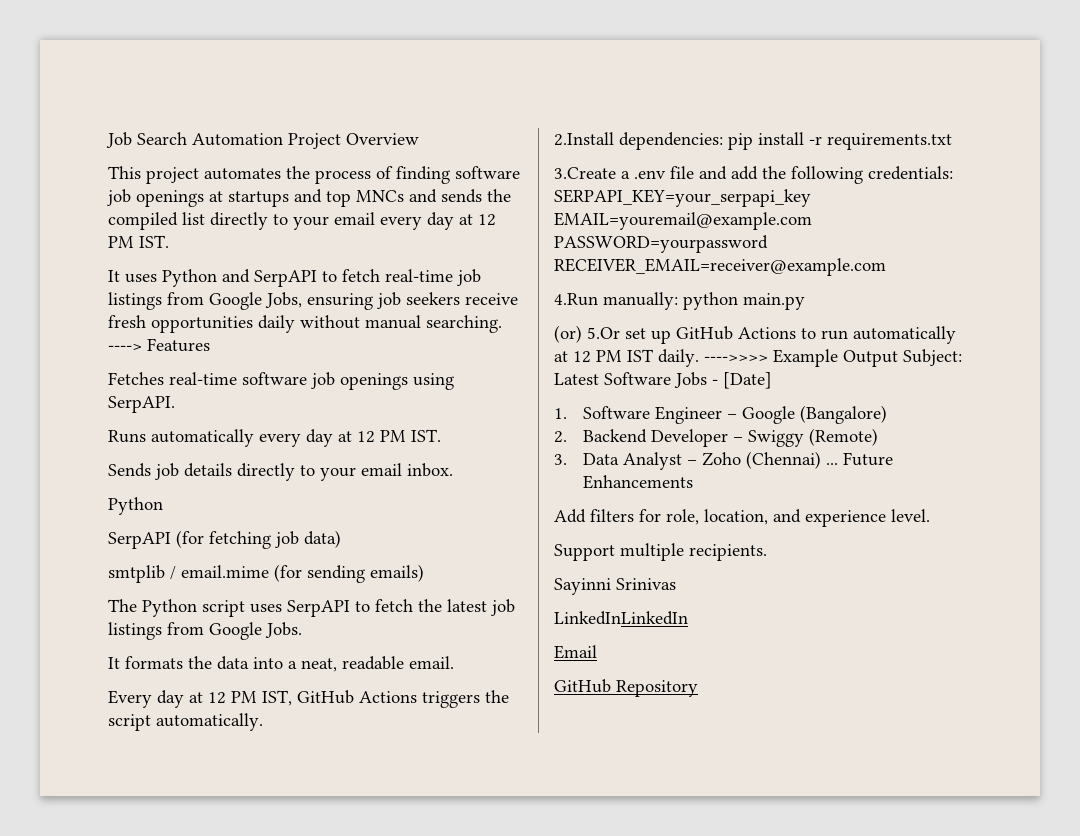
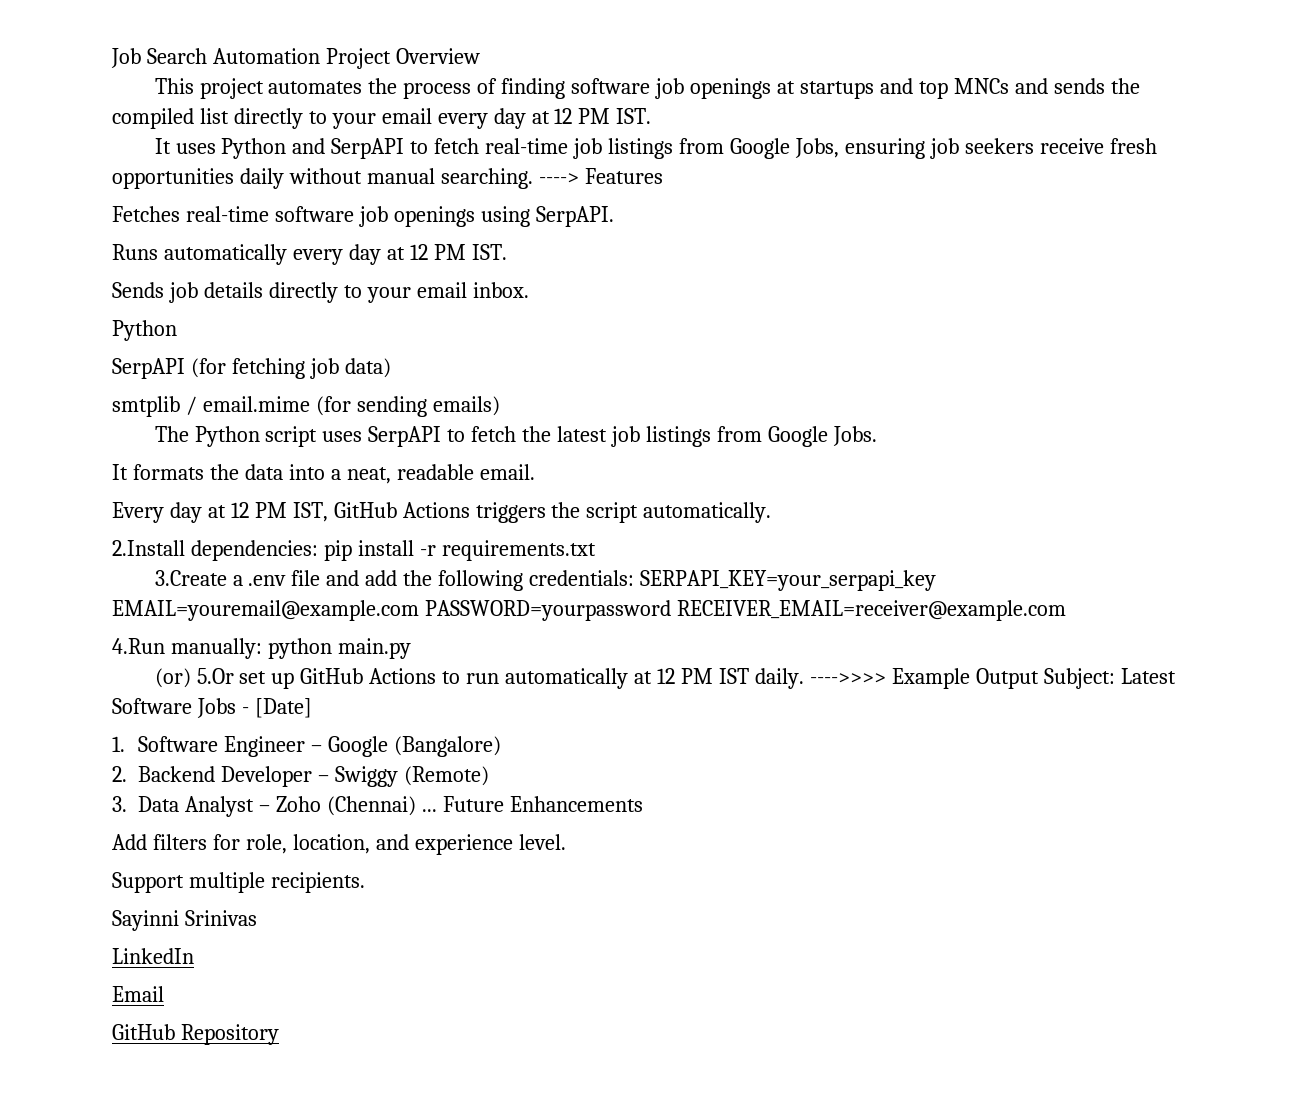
- LinkedInLinkedIn
+ LinkedIn

